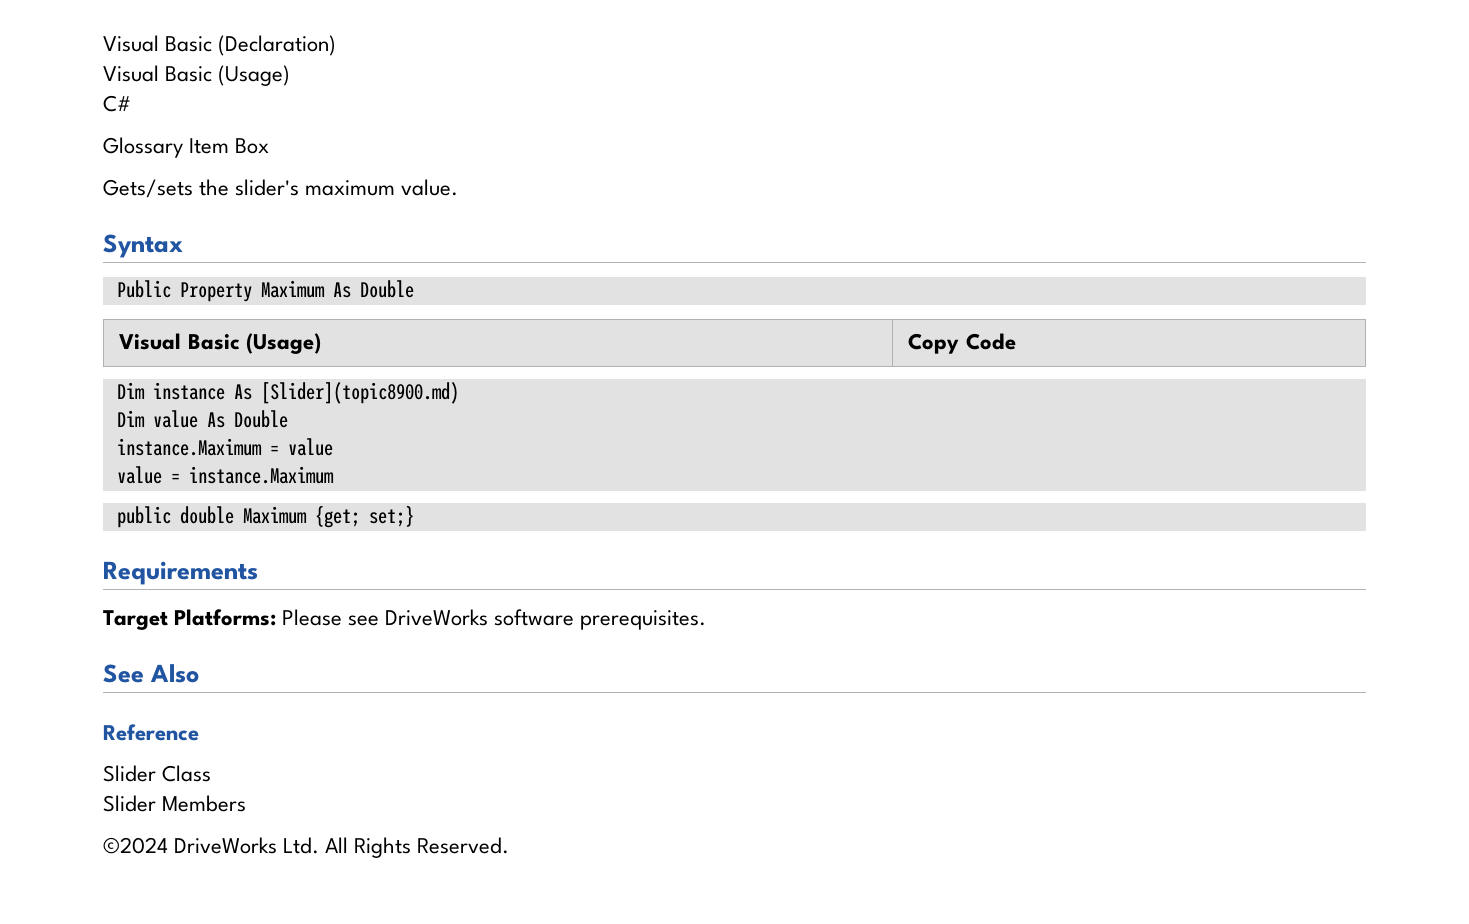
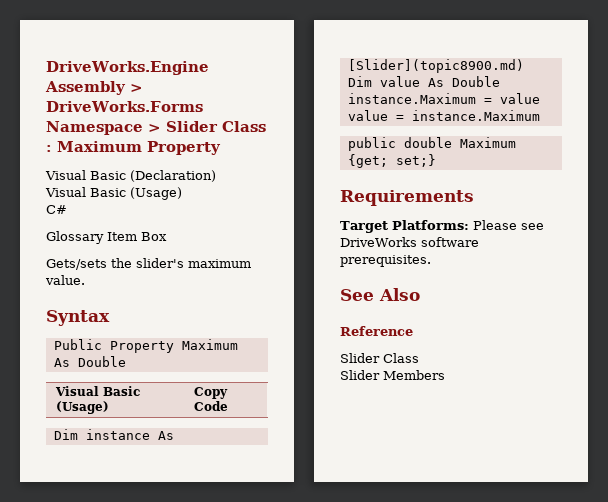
+ DriveWorks.Engine Assembly > DriveWorks.Forms Namespace > Slider Class : Maximum Property
- ©2024 DriveWorks Ltd. All Rights Reserved.

